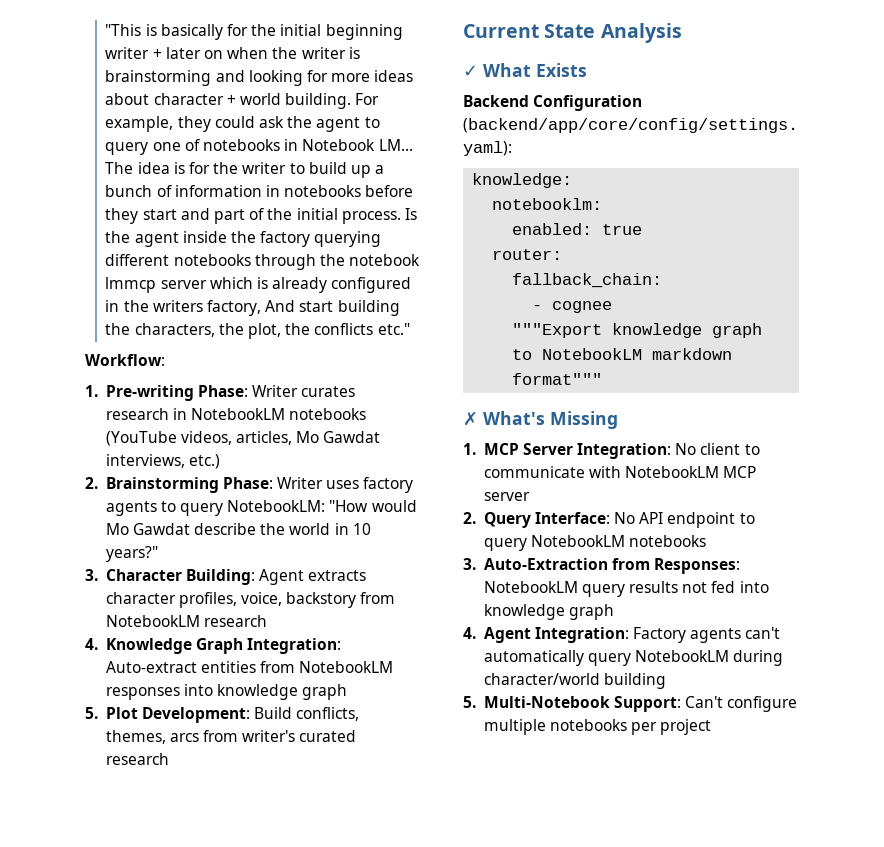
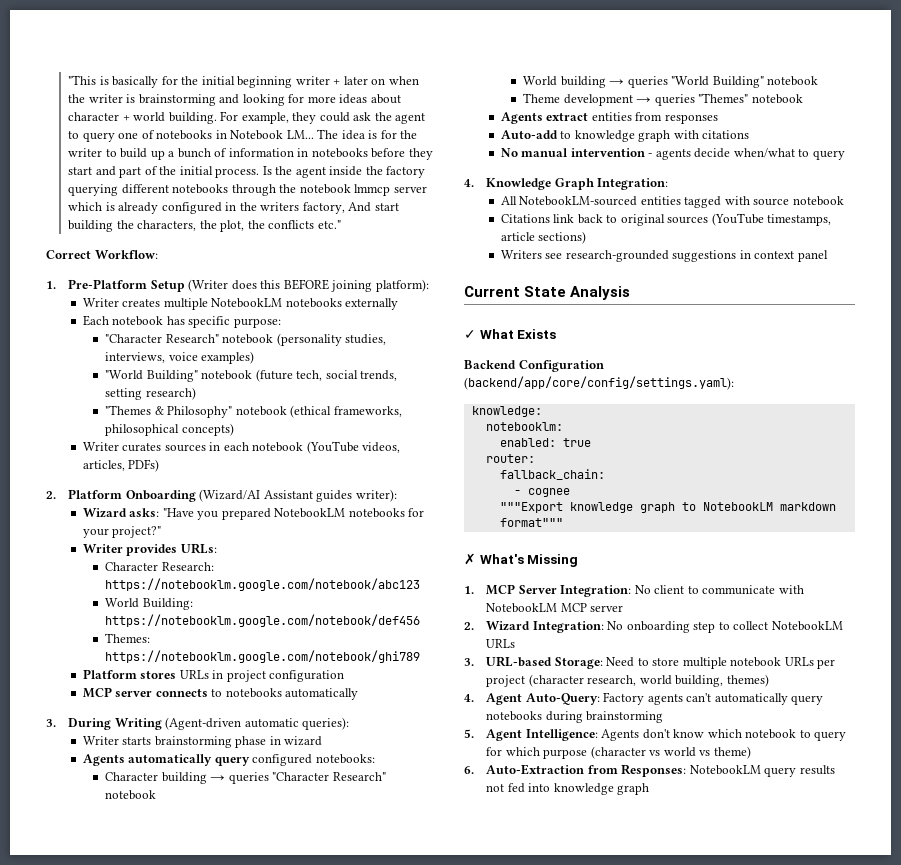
- Workflow:
+ Correct Workflow:
- 1. Pre-writing Phase: Writer curates research in NotebookLM notebooks (YouTube videos, articles, Mo Gawdat interviews, etc.)
- 2. Brainstorming Phase: Writer uses factory agents to query NotebookLM: "How would Mo Gawdat describe the world in 10 years?"
- 3. Character Building: Agent extracts character profiles, voice, backstory from NotebookLM research
- 4. Knowledge Graph Integration: Auto-extract entities from NotebookLM responses into knowledge graph
- 5. Plot Development: Build conflicts, themes, arcs from writer's curated research
+ 1. Pre-Platform Setup (Writer does this BEFORE joining platform):
+ Writer creates multiple NotebookLM notebooks externally
+ Each notebook has specific purpose:
+ "Character Research" notebook (personality studies, interviews, voice examples)
+ "World Building" notebook (future tech, social trends, setting research)
+ "Themes & Philosophy" notebook (ethical frameworks, philosophical concepts)
+ Writer curates sources in each notebook (YouTube videos, articles, PDFs)
+ 2. Platform Onboarding (Wizard/AI Assistant guides writer):
+ Wizard asks: "Have you prepared NotebookLM notebooks for your project?"
+ Writer provides URLs:
+ Character Research: https://notebooklm.google.com/notebook/abc123
+ World Building: https://notebooklm.google.com/notebook/def456
+ Themes: https://notebooklm.google.com/notebook/ghi789
+ Platform stores URLs in project configuration
+ MCP server connects to notebooks automatically
+ 3. During Writing (Agent-driven automatic queries):
+ Writer starts brainstorming phase in wizard
+ Agents automatically query configured notebooks:
+ Character building → queries "Character Research" notebook
+ World building → queries "World Building" notebook
+ Theme development → queries "Themes" notebook
+ Agents extract entities from responses
+ Auto-add to knowledge graph with citations
+ No manual intervention - agents decide when/what to query
+ 4. Knowledge Graph Integration:
+ All NotebookLM-sourced entities tagged with source notebook
+ Citations link back to original sources (YouTube timestamps, article sections)
+ Writers see research-grounded suggestions in context panel
- 2. Query Interface: No API endpoint to query NotebookLM notebooks
- 3. Auto-Extraction from Responses: NotebookLM query results not fed into knowledge graph
+ 2. Wizard Integration: No onboarding step to collect NotebookLM URLs
+ 3. URL-based Storage: Need to store multiple notebook URLs per project (character research, world building, themes)
+ 4. Agent Auto-Query: Factory agents can't automatically query notebooks during brainstorming
+ 5. Agent Intelligence: Agents don't know which notebook to query for which purpose (character vs world vs theme)
+ 6. Auto-Extraction from Responses: NotebookLM query results not fed into knowledge graph
- 4. Agent Integration: Factory agents can't automatically query NotebookLM during character/world building
- 5. Multi-Notebook Support: Can't configure multiple notebooks per project

